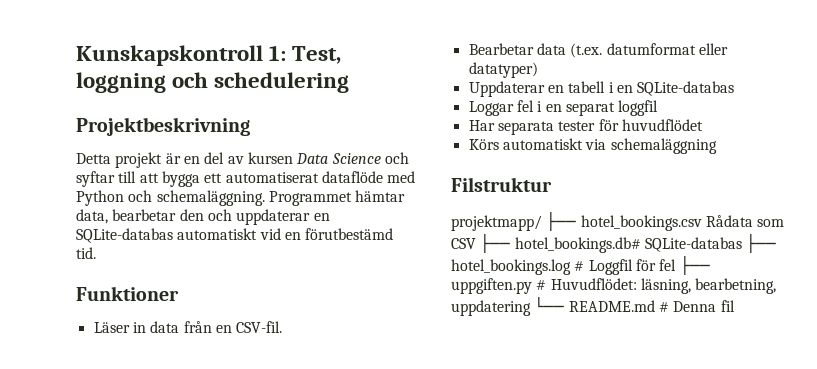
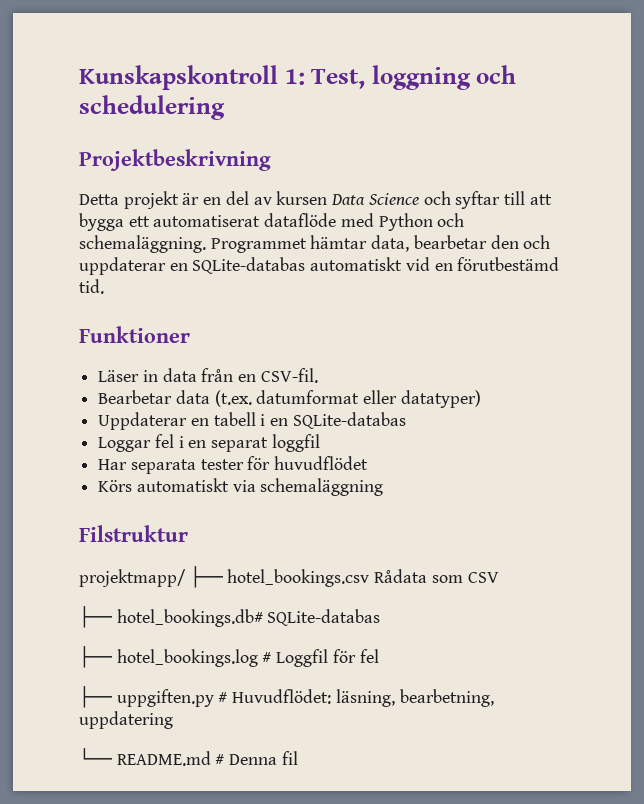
- projektmapp/ ├── hotel_bookings.csv Rådata som CSV ├── hotel_bookings.db# SQLite-databas ├── hotel_bookings.log # Loggfil för fel ├── uppgiften.py # Huvudflödet: läsning, bearbetning, uppdatering └── README.md # Denna fil
+ projektmapp/ ├── hotel_bookings.csv Rådata som CSV
+ ├── hotel_bookings.db# SQLite-databas
+ ├── hotel_bookings.log # Loggfil för fel
+ ├── uppgiften.py # Huvudflödet: läsning, bearbetning, uppdatering
+ └── README.md # Denna fil

